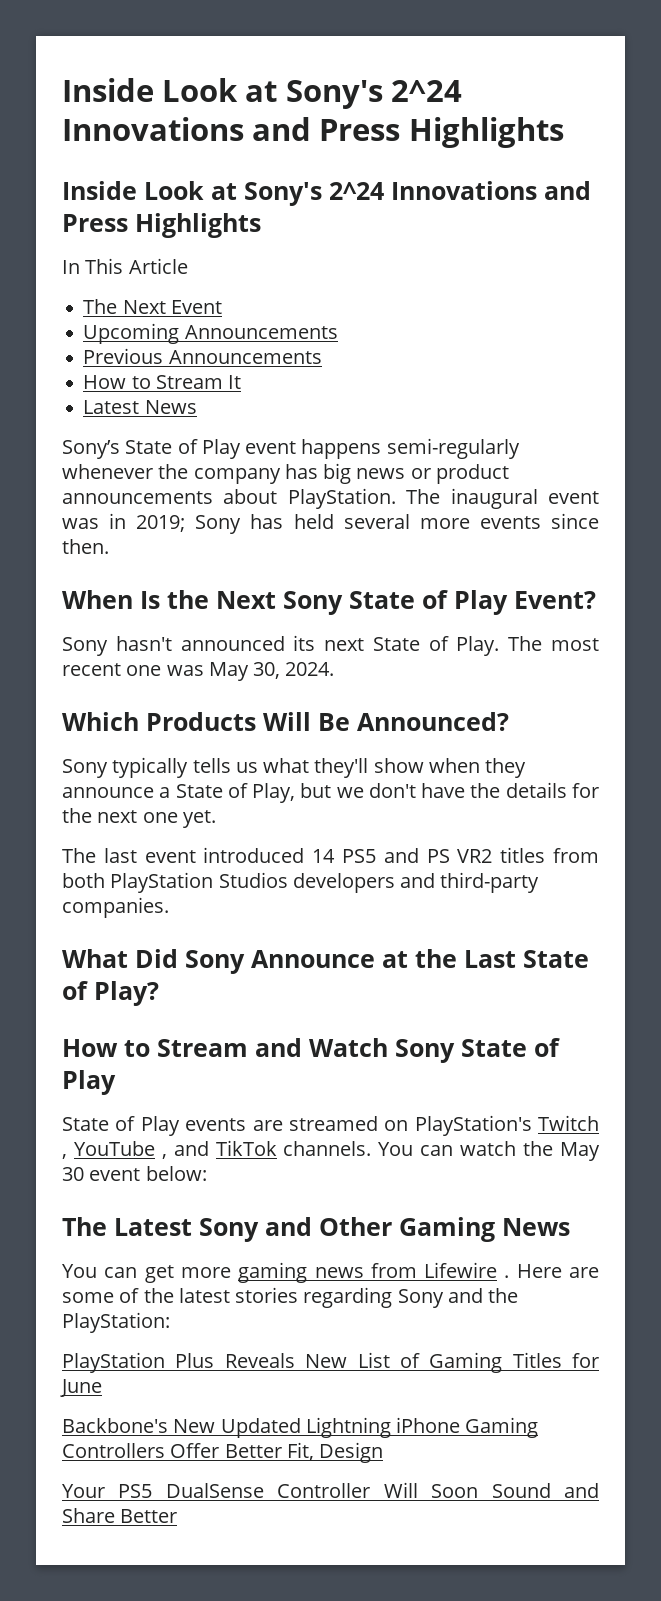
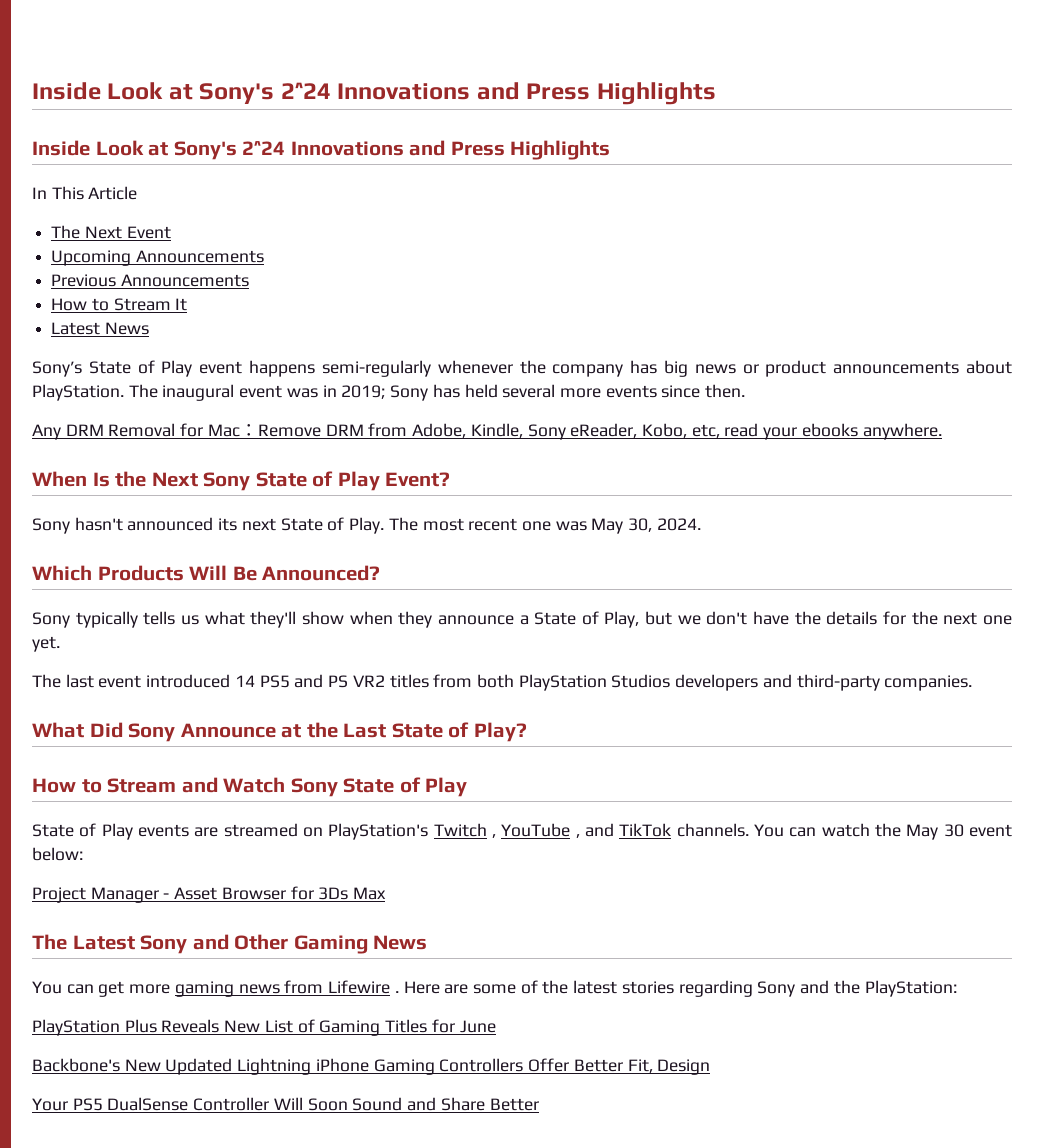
+ Any DRM Removal for Mac：Remove DRM from Adobe, Kindle, Sony eReader, Kobo, etc, read your ebooks anywhere.
+ Project Manager - Asset Browser for 3Ds Max

